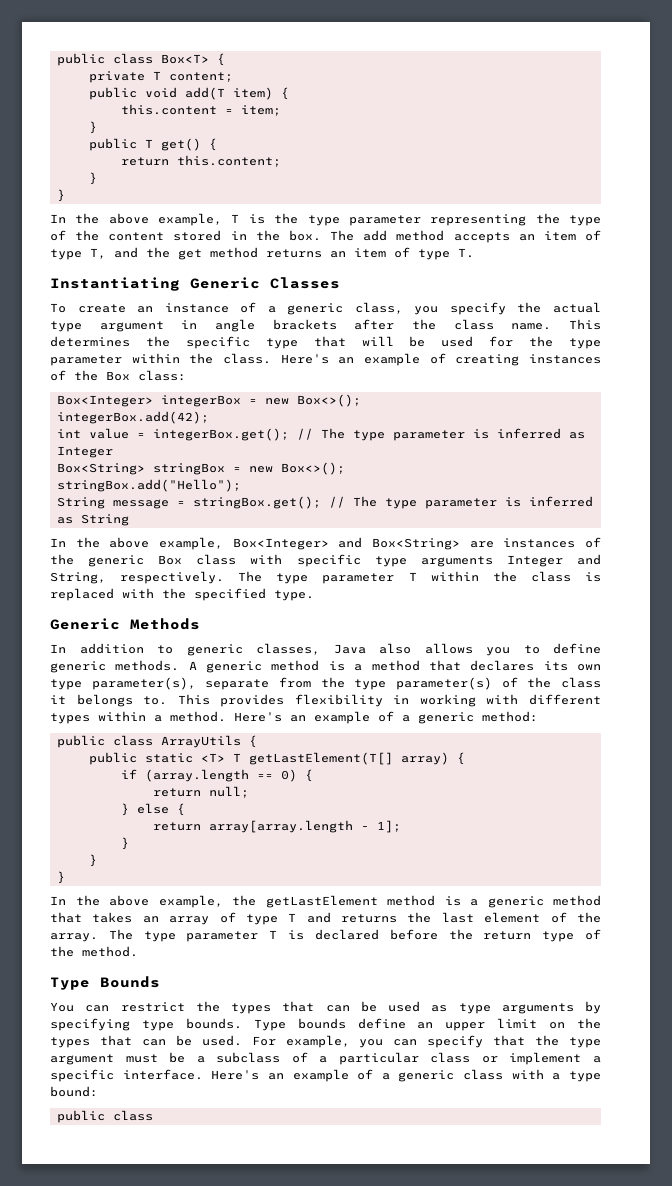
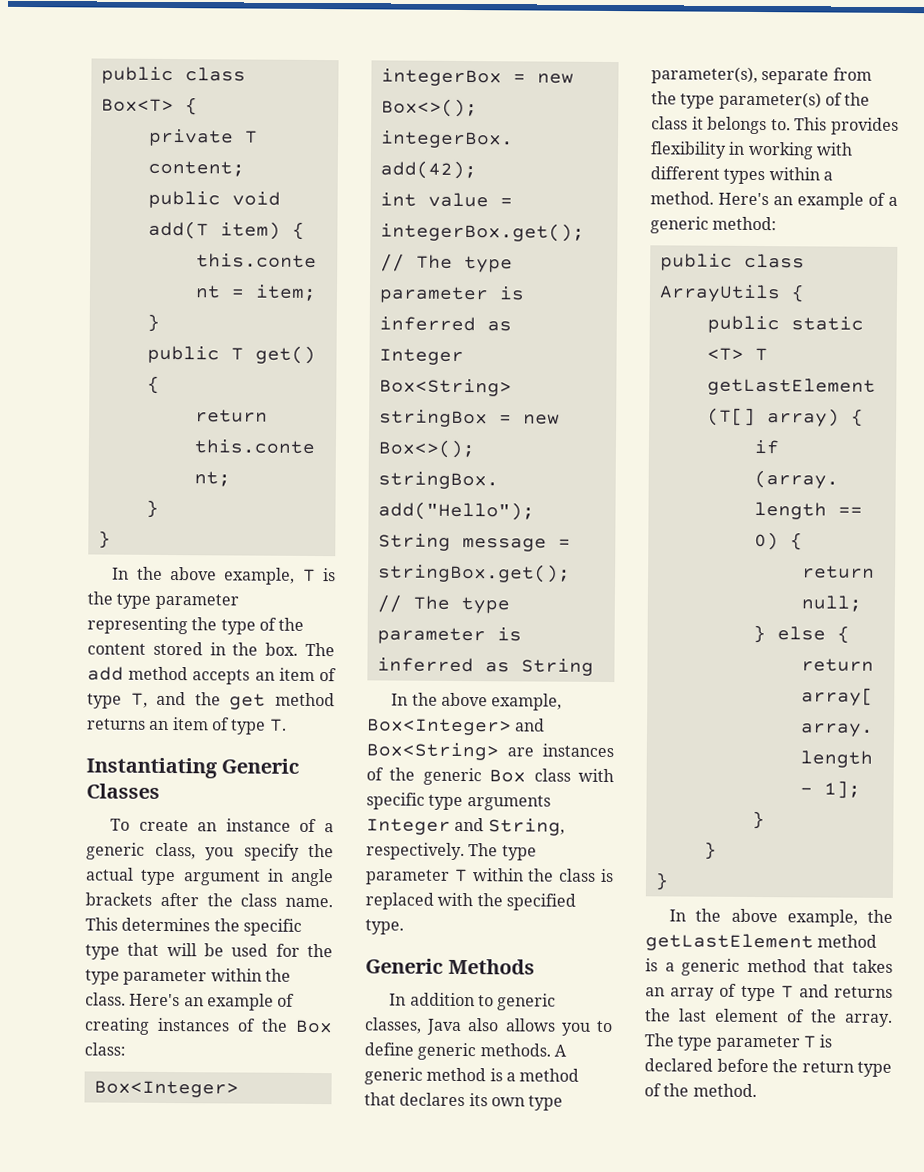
- Type Bounds
- You can restrict the types that can be used as type arguments by specifying type bounds. Type bounds define an upper limit on the types that can be used. For example, you can specify that the type argument must be a subclass of a particular class or implement a specific interface. Here's an example of a generic class with a type bound:
- public class

